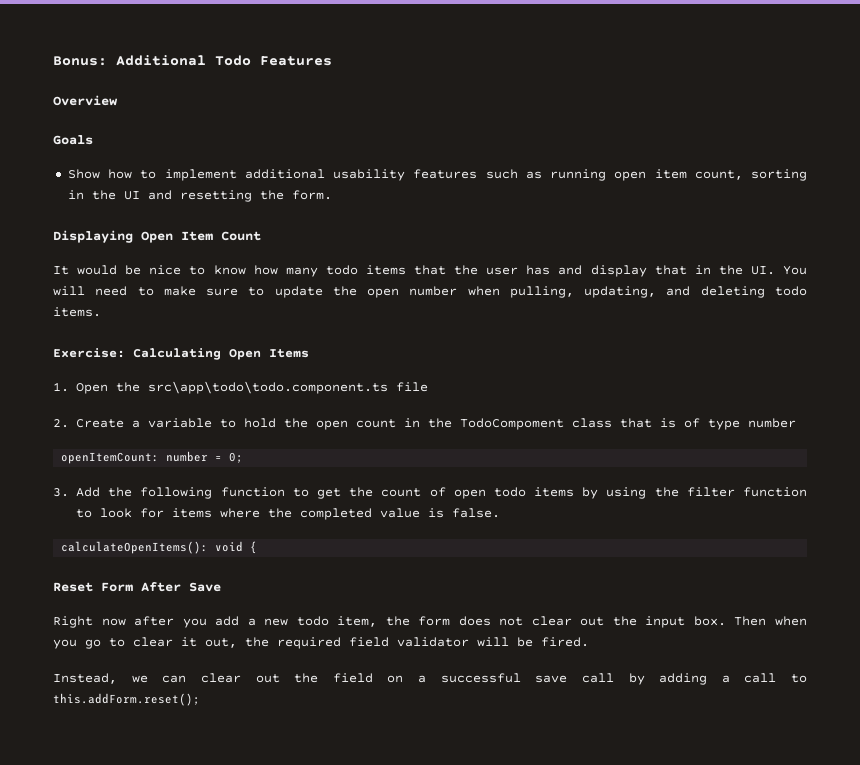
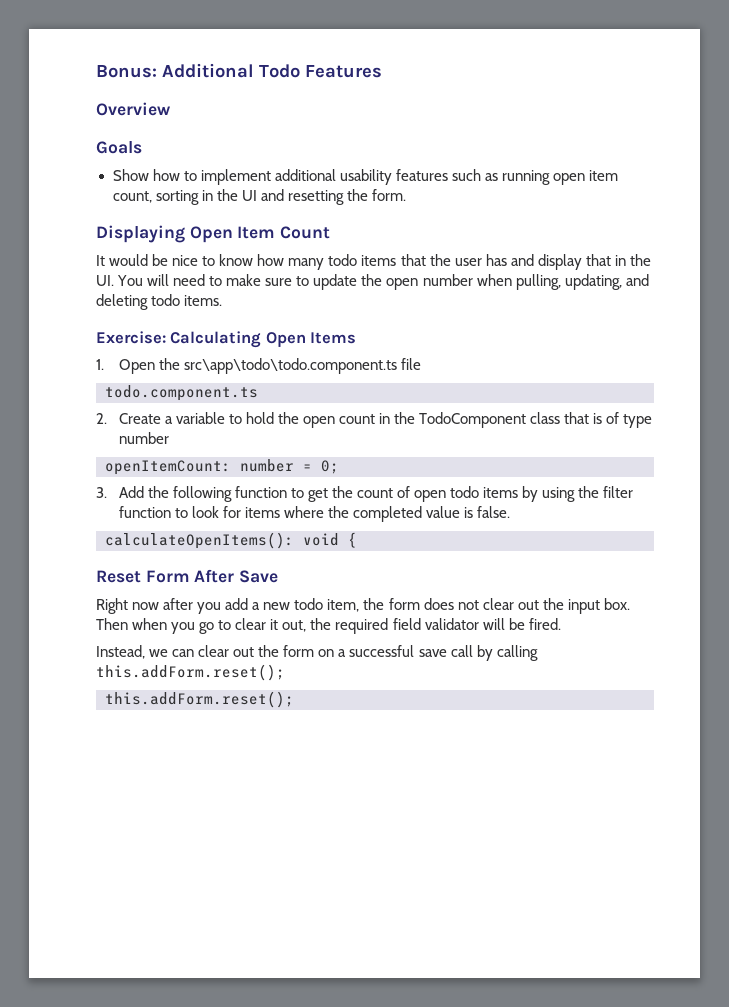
+ todo.component.ts
- 2. Create a variable to hold the open count in the TodoCompoment class that is of type number
+ 2. Create a variable to hold the open count in the TodoComponent class that is of type number
- Instead, we can clear out the field on a successful save call by adding a call to this.addForm.reset();
+ Instead, we can clear out the form on a successful save call by calling this.addForm.reset();
+ this.addForm.reset();

